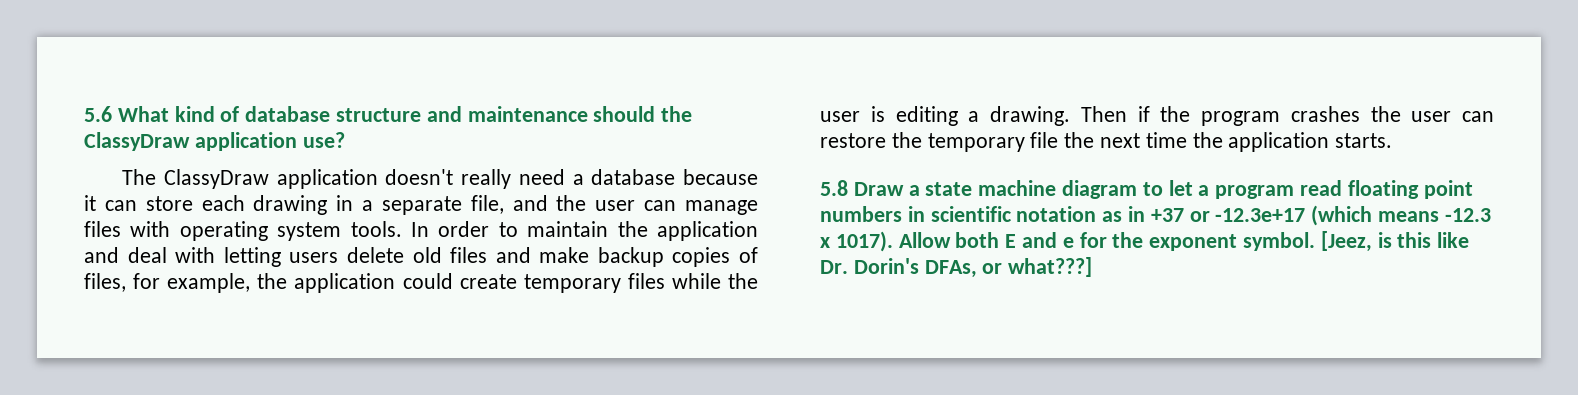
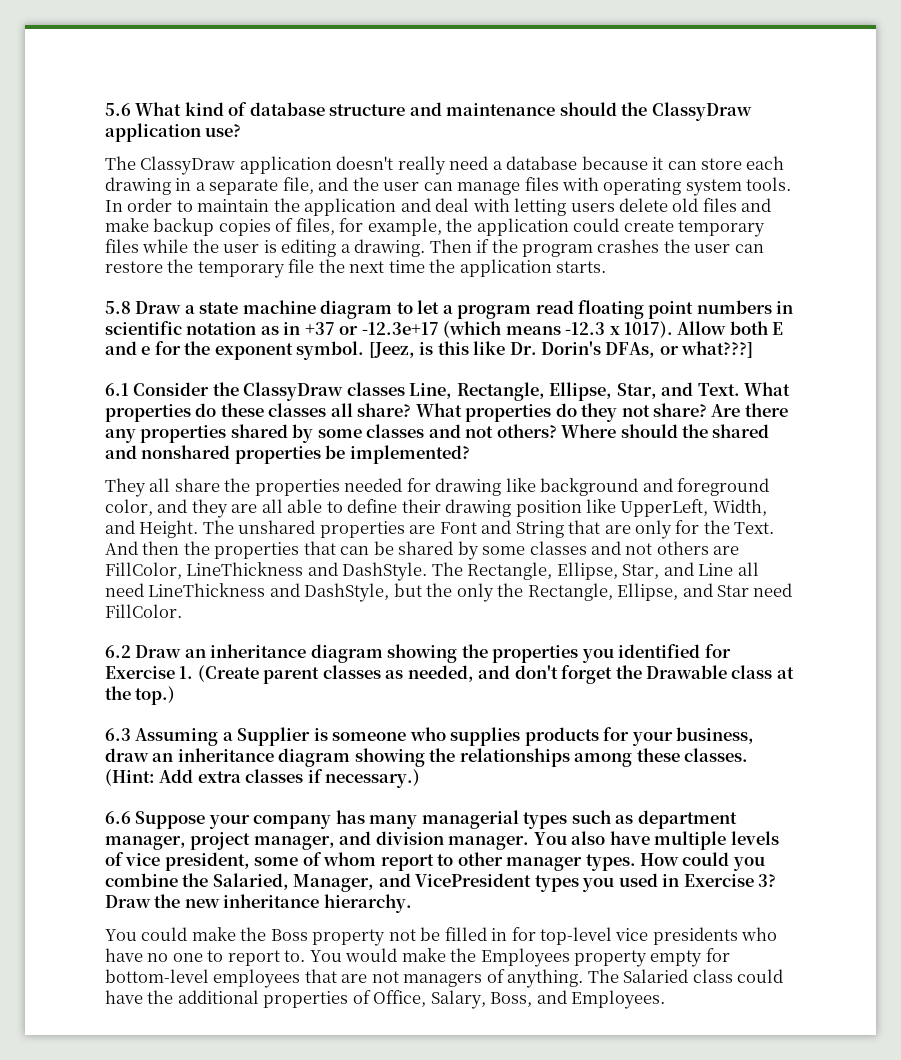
+ 6.1 Consider the ClassyDraw classes Line, Rectangle, Ellipse, Star, and Text. What properties do these classes all share? What properties do they not share? Are there any properties shared by some classes and not others? Where should the shared and nonshared properties be implemented?
+ They all share the properties needed for drawing like background and foreground color, and they are all able to define their drawing position like UpperLeft, Width, and Height. The unshared properties are Font and String that are only for the Text. And then the properties that can be shared by some classes and not others are FillColor, LineThickness and DashStyle. The Rectangle, Ellipse, Star, and Line all need LineThickness and DashStyle, but the only the Rectangle, Ellipse, and Star need FillColor.
+ 6.2 Draw an inheritance diagram showing the properties you identified for Exercise 1. (Create parent classes as needed, and don't forget the Drawable class at the top.)
+ 6.3 Assuming a Supplier is someone who supplies products for your business, draw an inheritance diagram showing the relationships among these classes. (Hint: Add extra classes if necessary.)
+ 6.6 Suppose your company has many managerial types such as department manager, project manager, and division manager. You also have multiple levels of vice president, some of whom report to other manager types. How could you combine the Salaried, Manager, and VicePresident types you used in Exercise 3? Draw the new inheritance hierarchy.
+ You could make the Boss property not be filled in for top-level vice presidents who have no one to report to. You would make the Employees property empty for bottom-level employees that are not managers of anything. The Salaried class could have the additional properties of Office, Salary, Boss, and Employees.

